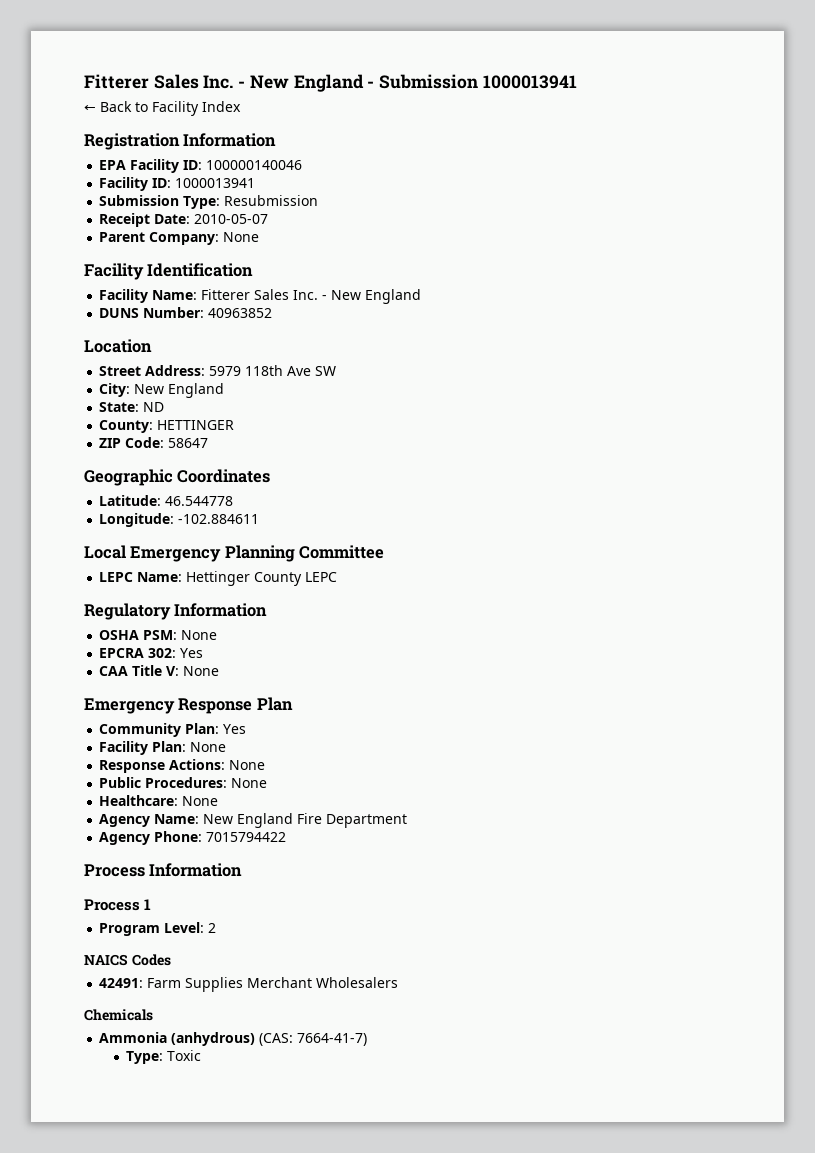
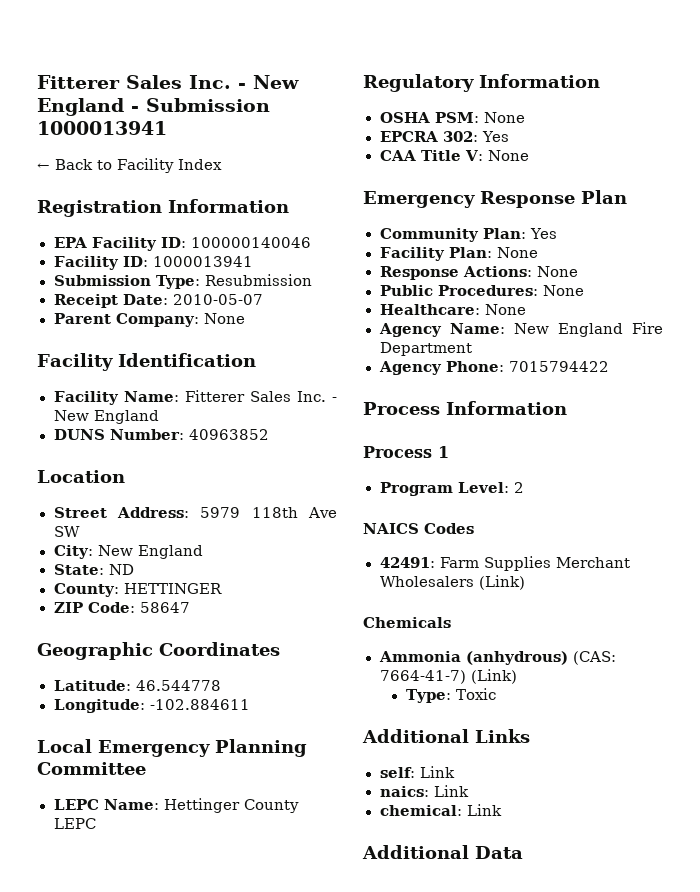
- 42491: Farm Supplies Merchant Wholesalers
+ 42491: Farm Supplies Merchant Wholesalers (Link)
- Ammonia (anhydrous) (CAS: 7664-41-7)
+ Ammonia (anhydrous) (CAS: 7664-41-7) (Link)
+ Additional Links
+ self: Link
+ naics: Link
+ chemical: Link
+ Additional Data

